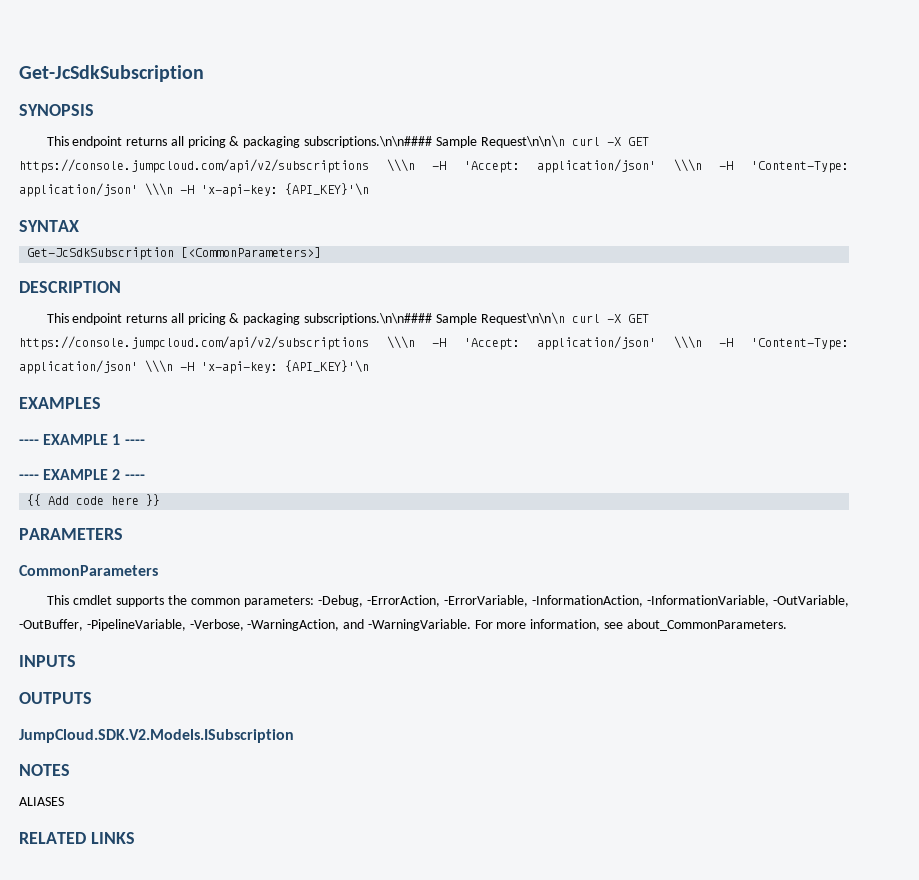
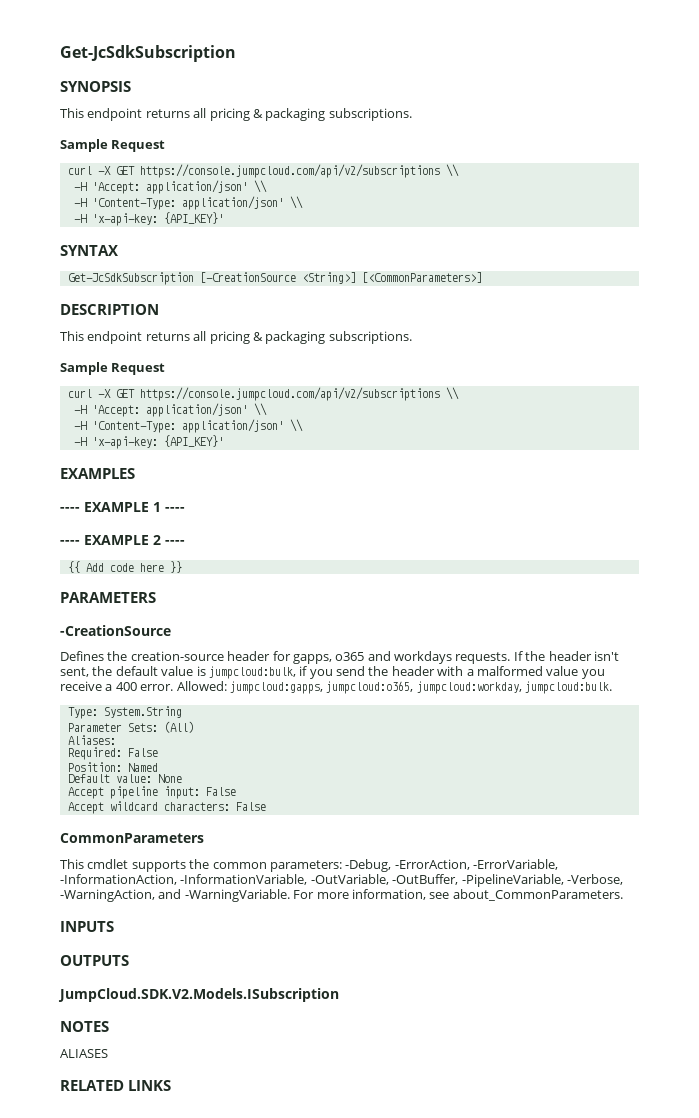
  SYNOPSIS
- This endpoint returns all pricing & packaging subscriptions.\n\n#### Sample Request\n\n\n curl -X GET https://console.jumpcloud.com/api/v2/subscriptions \\\n -H 'Accept: application/json' \\\n -H 'Content-Type: application/json' \\\n -H 'x-api-key: {API_KEY}'\n
+ This endpoint returns all pricing & packaging subscriptions.
+ Sample Request
+ curl -X GET https://console.jumpcloud.com/api/v2/subscriptions \\
+ -H 'Accept: application/json' \\
+ -H 'Content-Type: application/json' \\
+ -H 'x-api-key: {API_KEY}'
- Get-JcSdkSubscription [<CommonParameters>]
+ Get-JcSdkSubscription [-CreationSource <String>] [<CommonParameters>]
  DESCRIPTION
- This endpoint returns all pricing & packaging subscriptions.\n\n#### Sample Request\n\n\n curl -X GET https://console.jumpcloud.com/api/v2/subscriptions \\\n -H 'Accept: application/json' \\\n -H 'Content-Type: application/json' \\\n -H 'x-api-key: {API_KEY}'\n
+ This endpoint returns all pricing & packaging subscriptions.
+ Sample Request
+ curl -X GET https://console.jumpcloud.com/api/v2/subscriptions \\
+ -H 'Accept: application/json' \\
+ -H 'Content-Type: application/json' \\
+ -H 'x-api-key: {API_KEY}'
+ -CreationSource
+ Defines the creation-source header for gapps, o365 and workdays requests. If the header isn't sent, the default value is jumpcloud:bulk, if you send the header with a malformed value you receive a 400 error. Allowed: jumpcloud:gapps, jumpcloud:o365, jumpcloud:workday, jumpcloud:bulk.
+ Type: System.String
+ Parameter Sets: (All)
+ Aliases:
+ Required: False
+ Position: Named
+ Default value: None
+ Accept pipeline input: False
+ Accept wildcard characters: False

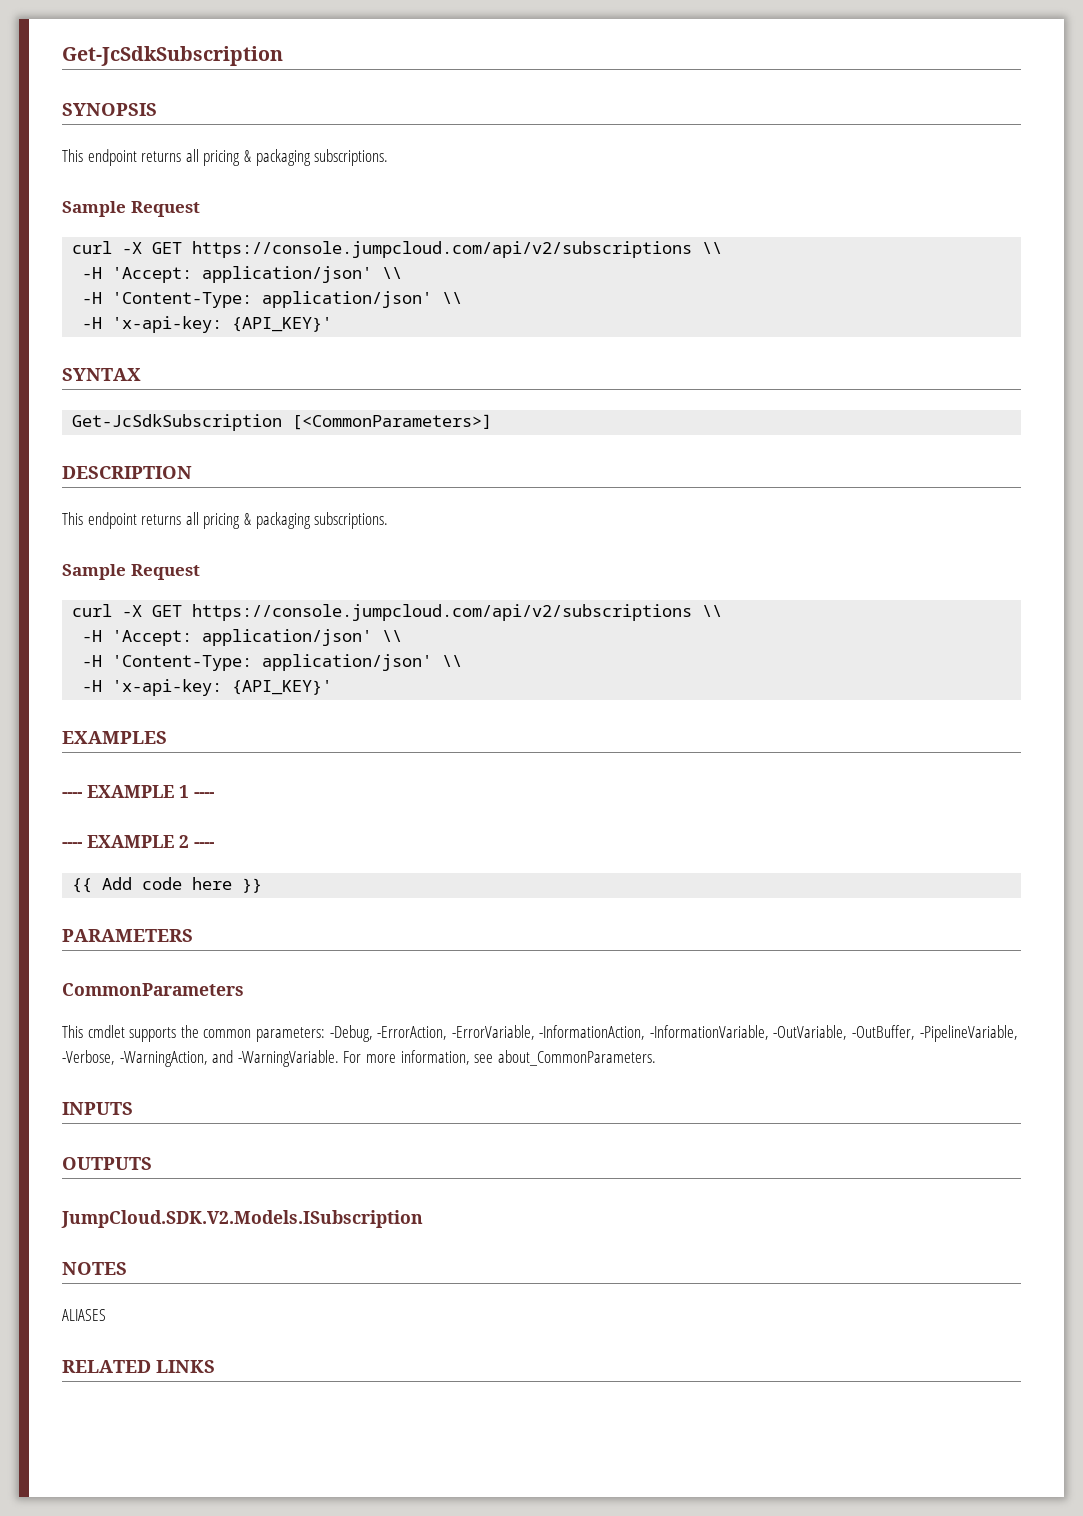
- Get-JcSdkSubscription [-CreationSource <String>] [<CommonParameters>]
+ Get-JcSdkSubscription [<CommonParameters>]
- -CreationSource
- Defines the creation-source header for gapps, o365 and workdays requests. If the header isn't sent, the default value is jumpcloud:bulk, if you send the header with a malformed value you receive a 400 error. Allowed: jumpcloud:gapps, jumpcloud:o365, jumpcloud:workday, jumpcloud:bulk.
- Type: System.String
- Parameter Sets: (All)
- Aliases:
- Required: False
- Position: Named
- Default value: None
- Accept pipeline input: False
- Accept wildcard characters: False

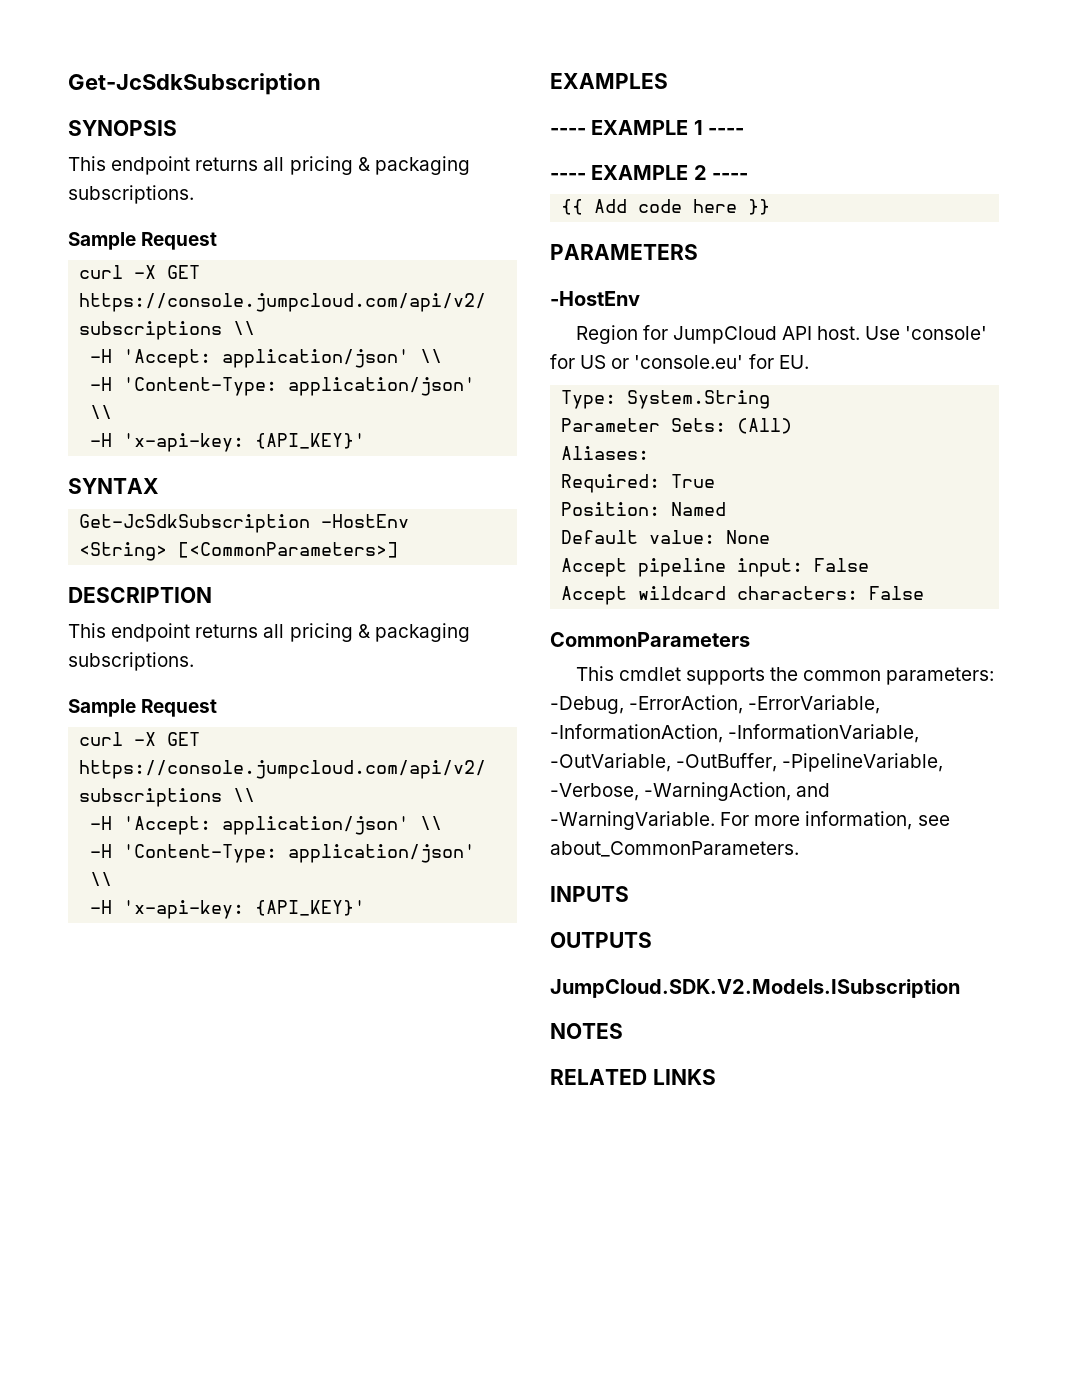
- Get-JcSdkSubscription [<CommonParameters>]
+ Get-JcSdkSubscription -HostEnv <String> [<CommonParameters>]
  PARAMETERS
+ -HostEnv
+ Region for JumpCloud API host. Use 'console' for US or 'console.eu' for EU.
+ Type: System.String
+ Parameter Sets: (All)
+ Aliases:
+ Required: True
+ Position: Named
+ Default value: None
+ Accept pipeline input: False
+ Accept wildcard characters: False
- ALIASES

